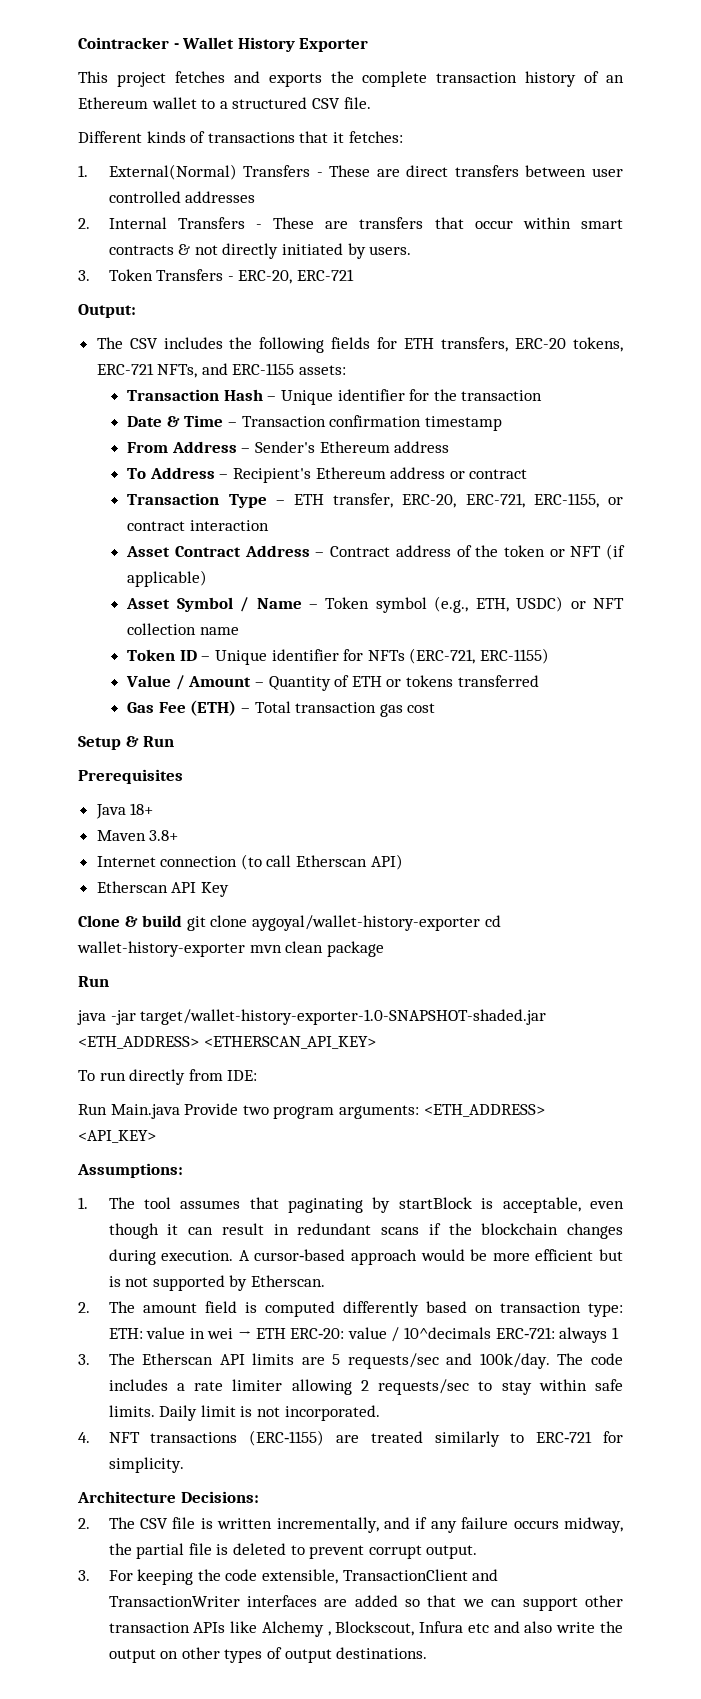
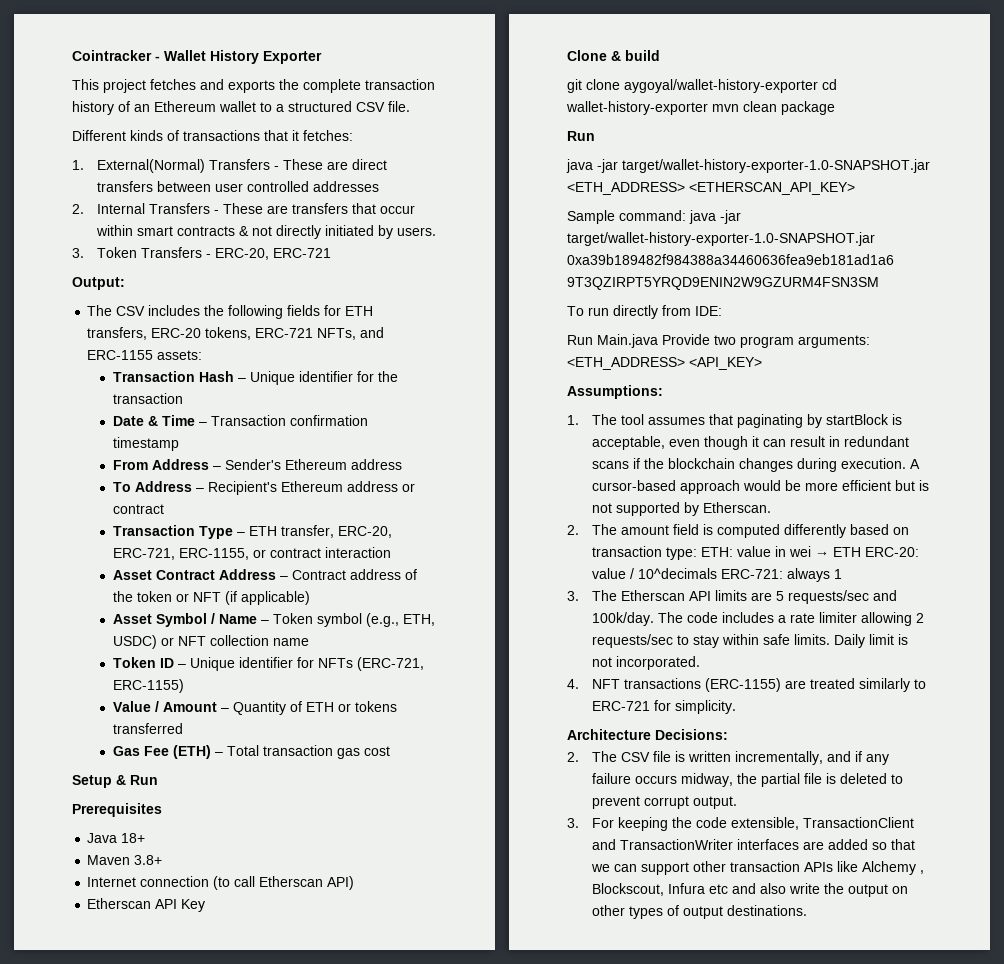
- Clone & build git clone aygoyal/wallet-history-exporter cd wallet-history-exporter mvn clean package
+ Clone & build
+ git clone aygoyal/wallet-history-exporter cd wallet-history-exporter mvn clean package
- java -jar target/wallet-history-exporter-1.0-SNAPSHOT-shaded.jar <ETH_ADDRESS> <ETHERSCAN_API_KEY>
+ java -jar target/wallet-history-exporter-1.0-SNAPSHOT.jar <ETH_ADDRESS> <ETHERSCAN_API_KEY>
+ Sample command: java -jar target/wallet-history-exporter-1.0-SNAPSHOT.jar 0xa39b189482f984388a34460636fea9eb181ad1a6 9T3QZIRPT5YRQD9ENIN2W9GZURM4FSN3SM

